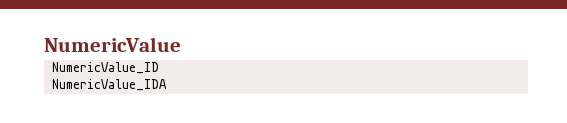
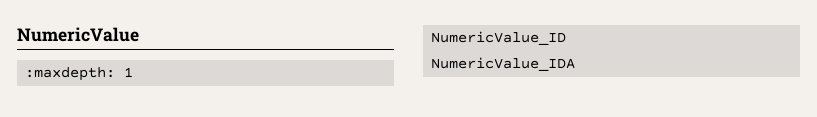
+ :maxdepth: 1

